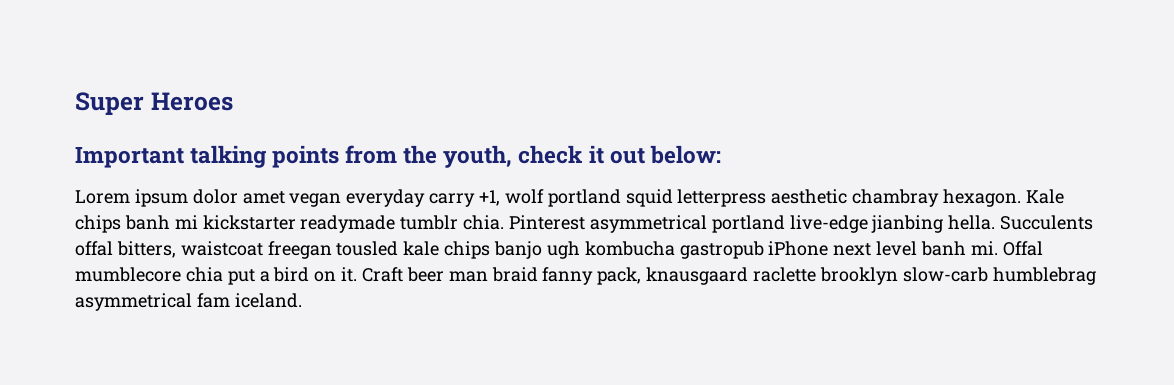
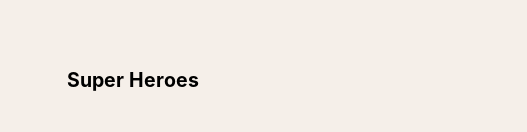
- Important talking points from the youth, check it out below:
- Lorem ipsum dolor amet vegan everyday carry +1, wolf portland squid letterpress aesthetic chambray hexagon. Kale chips banh mi kickstarter readymade tumblr chia. Pinterest asymmetrical portland live-edge jianbing hella. Succulents offal bitters, waistcoat freegan tousled kale chips banjo ugh kombucha gastropub iPhone next level banh mi. Offal mumblecore chia put a bird on it. Craft beer man braid fanny pack, knausgaard raclette brooklyn slow-carb humblebrag asymmetrical fam iceland.

